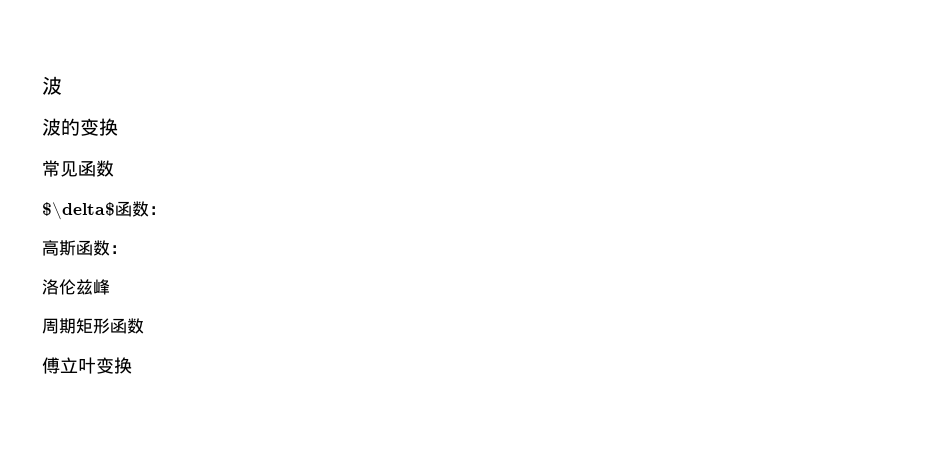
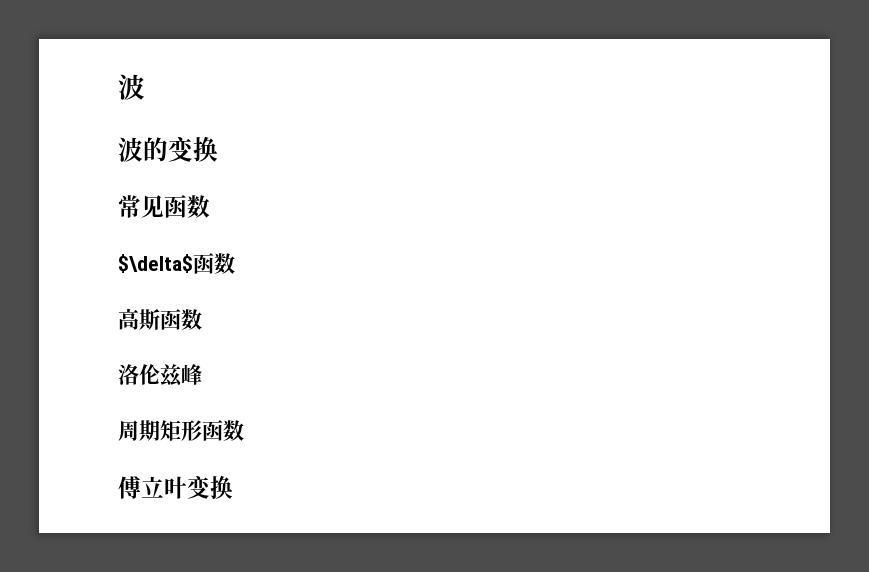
- $\delta$函数：
+ $\delta$函数
- 高斯函数：
+ 高斯函数

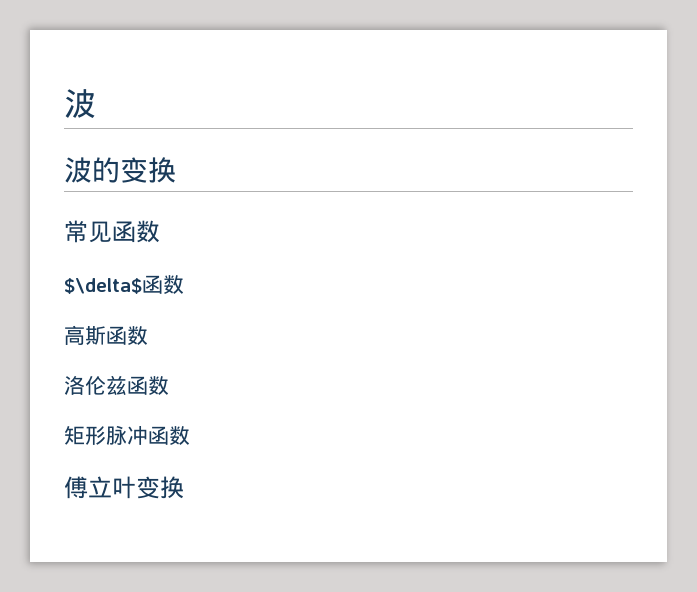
- 洛伦兹峰
- 周期矩形函数
+ 洛伦兹函数
+ 矩形脉冲函数

